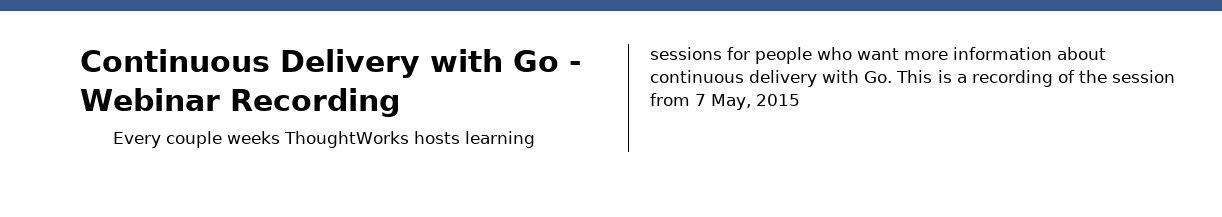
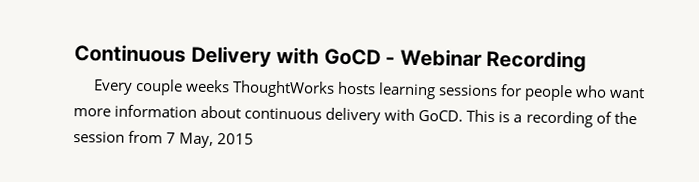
- Continuous Delivery with Go - Webinar Recording
+ Continuous Delivery with GoCD - Webinar Recording
- Every couple weeks ThoughtWorks hosts learning sessions for people who want more information about continuous delivery with Go. This is a recording of the session from 7 May, 2015
+ Every couple weeks ThoughtWorks hosts learning sessions for people who want more information about continuous delivery with GoCD. This is a recording of the session from 7 May, 2015

